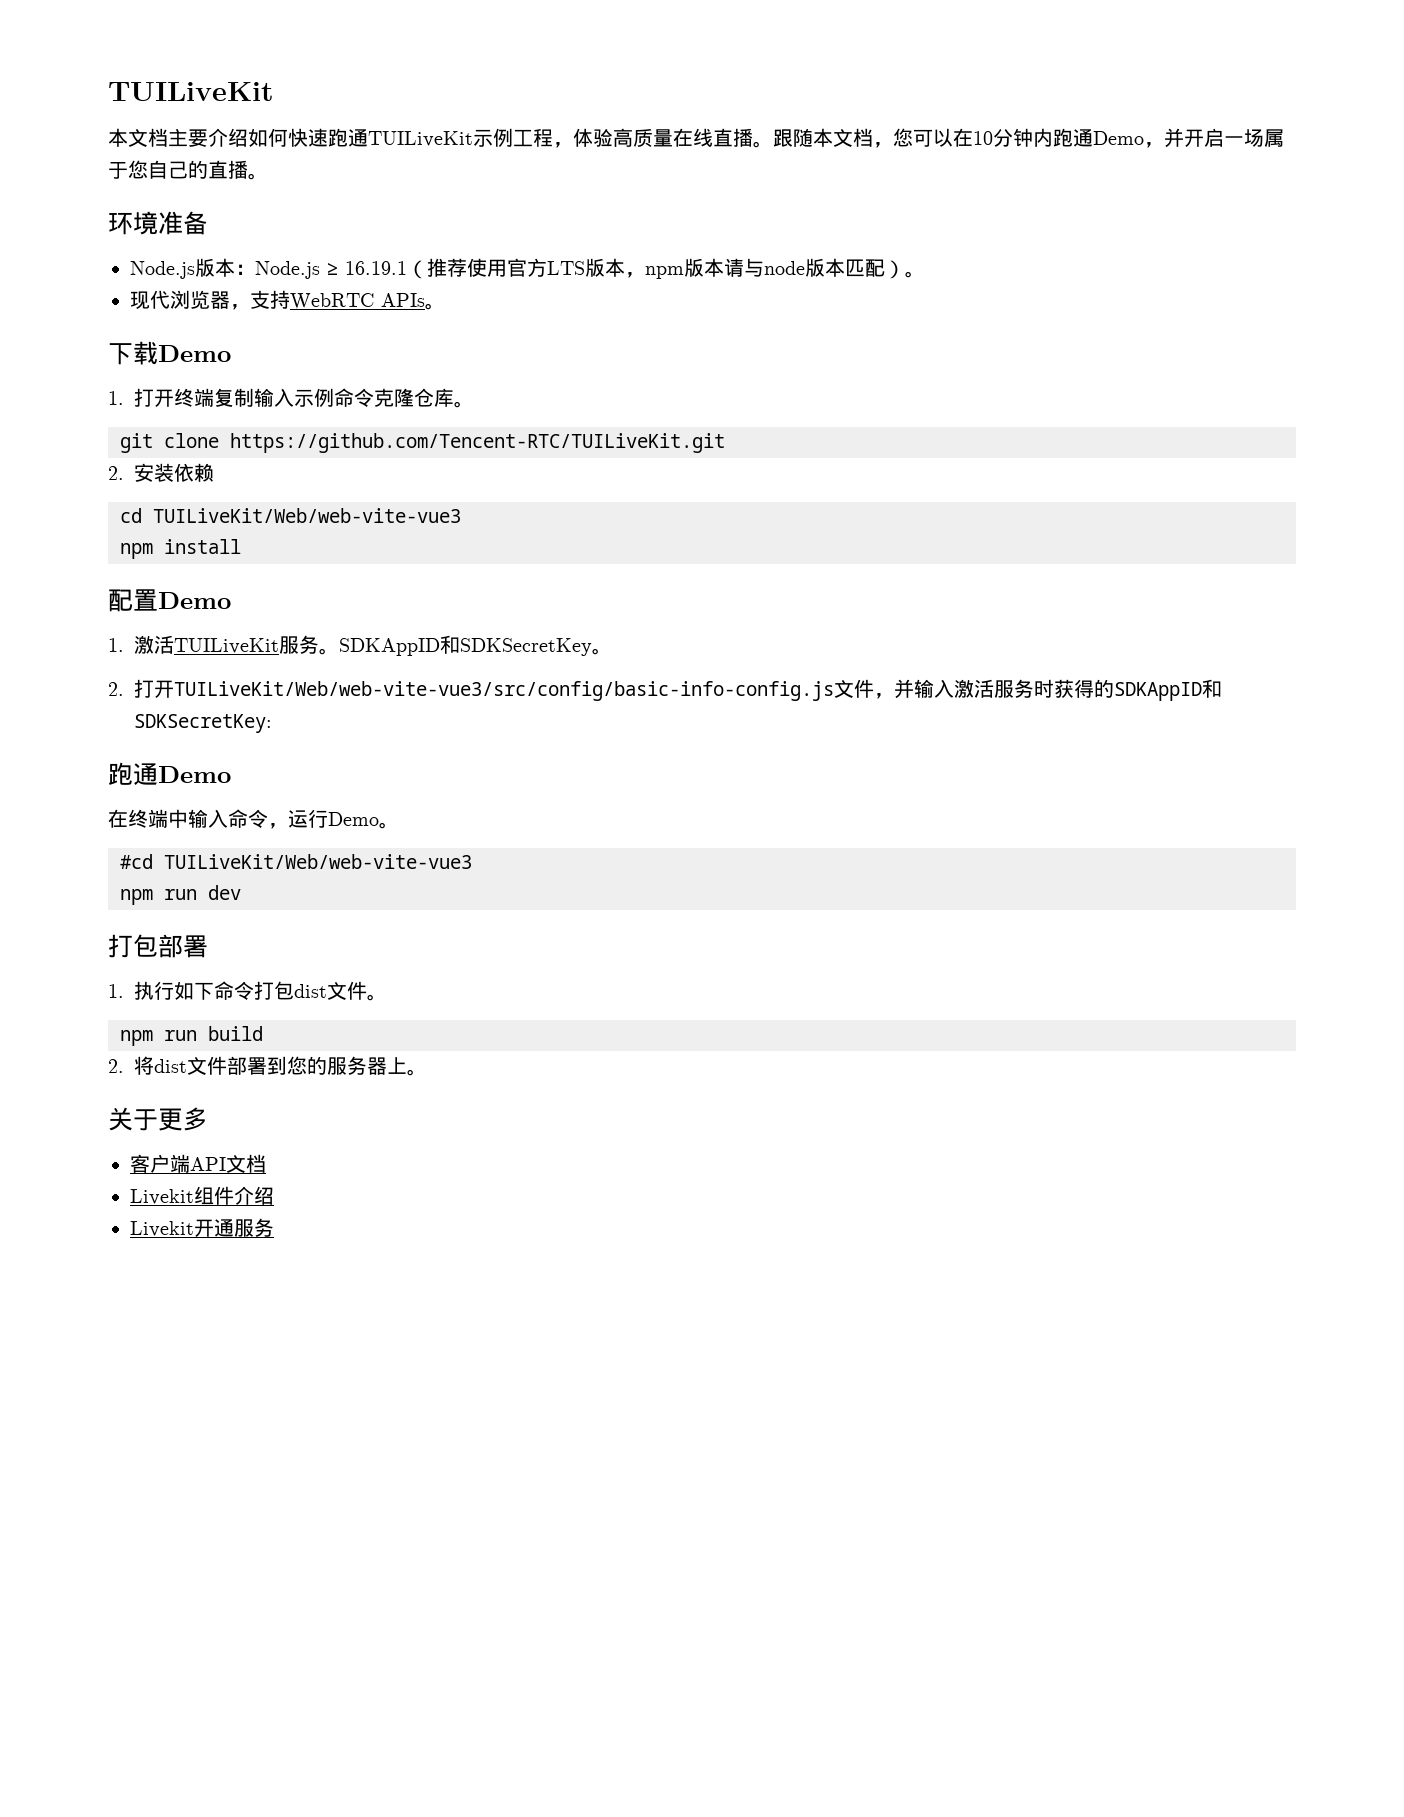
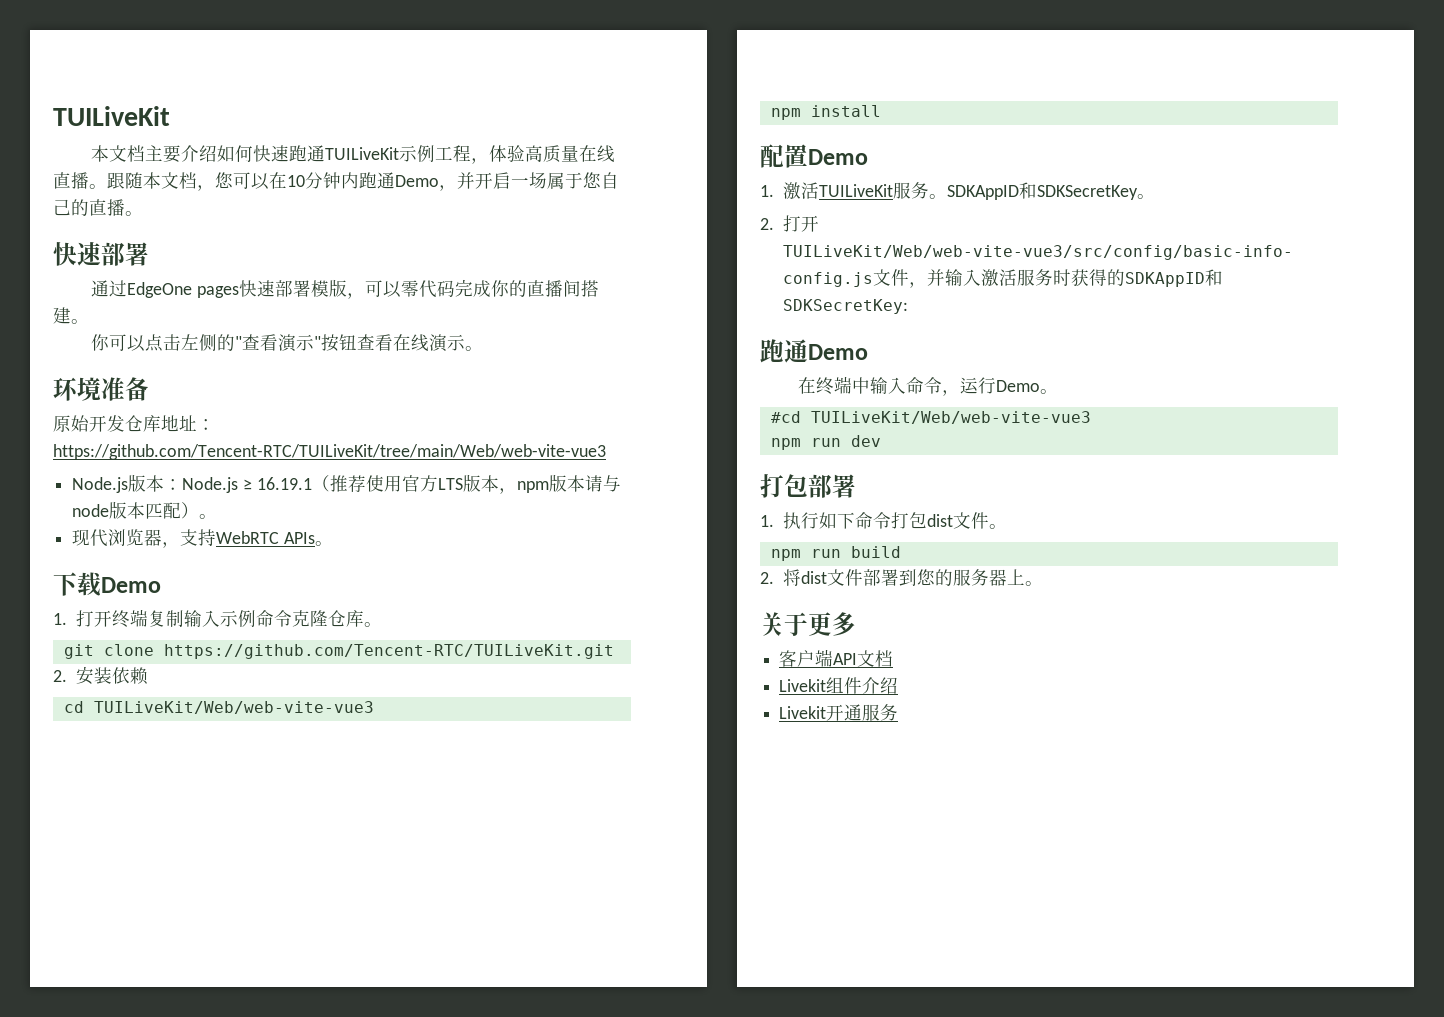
  跟随本文档，您可以在10分钟内跑通Demo，并开启一场属于您自己的直播。
+ 快速部署
+ 通过EdgeOne pages快速部署模版，可以零代码完成你的直播间搭建。
+ 你可以点击左侧的"查看演示"按钮查看在线演示。
  环境准备
+ 原始开发仓库地址：https://github.com/Tencent-RTC/TUILiveKit/tree/main/Web/web-vite-vue3

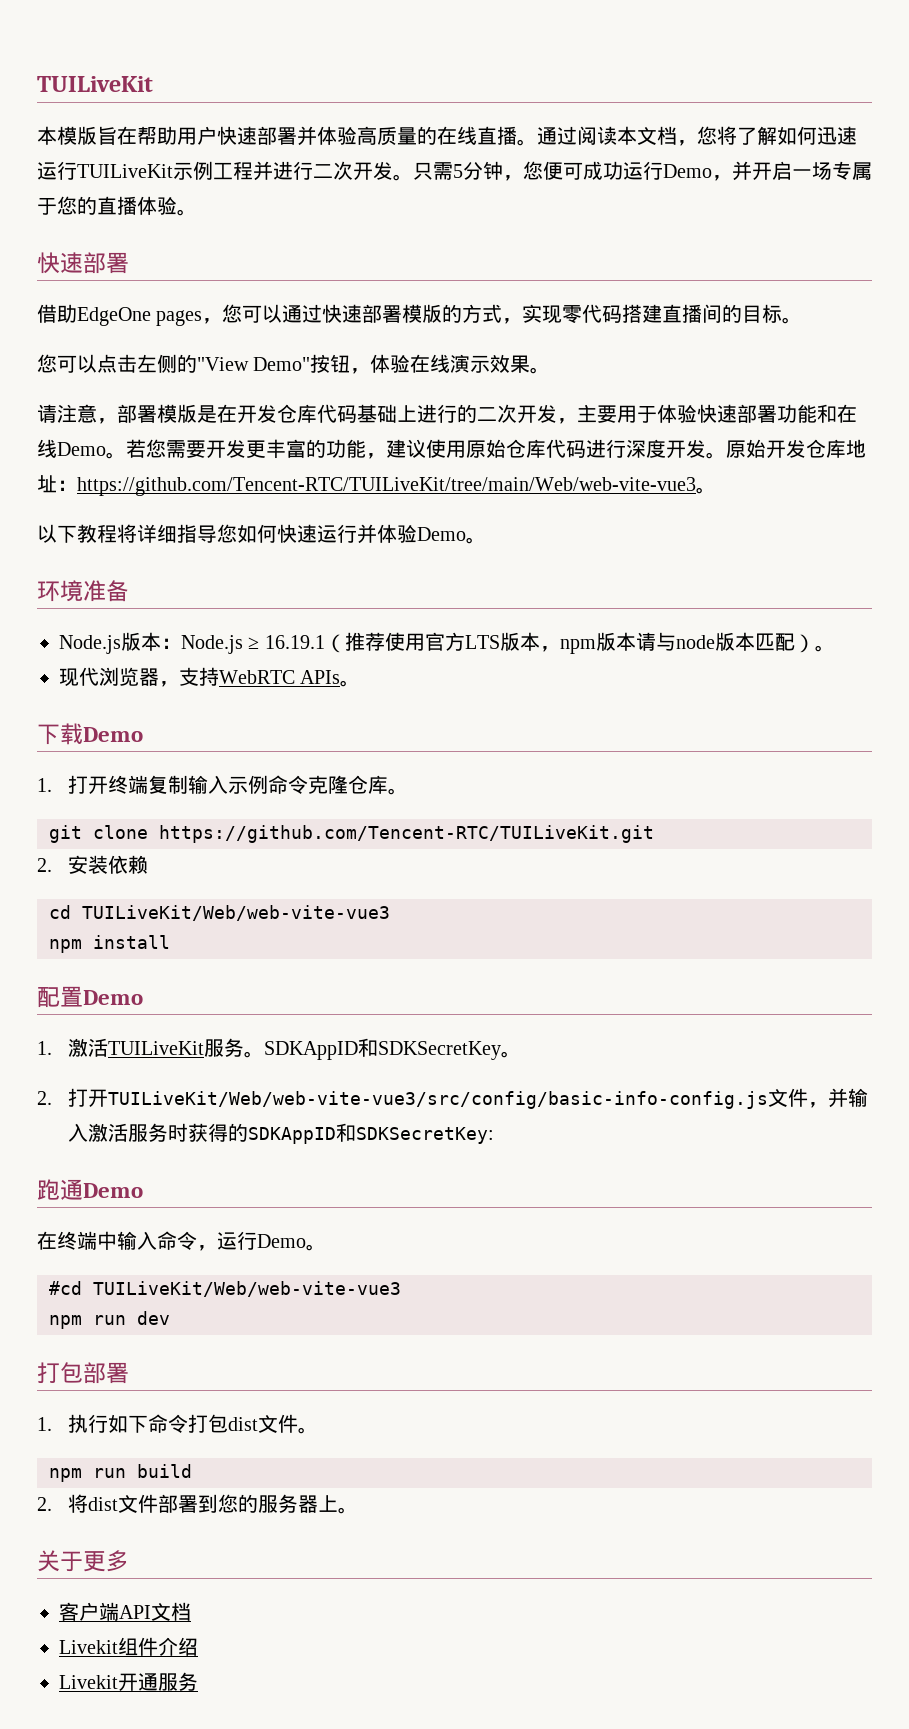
- 本文档主要介绍如何快速跑通TUILiveKit示例工程，体验高质量在线直播。跟随本文档，您可以在10分钟内跑通Demo，并开启一场属于您自己的直播。
+ 本模版旨在帮助用户快速部署并体验高质量的在线直播。通过阅读本文档，您将了解如何迅速运行TUILiveKit示例工程并进行二次开发。只需5分钟，您便可成功运行Demo，并开启一场专属于您的直播体验。
  快速部署
- 通过EdgeOne pages快速部署模版，可以零代码完成你的直播间搭建。
- 你可以点击左侧的"查看演示"按钮查看在线演示。
+ 借助EdgeOne pages，您可以通过快速部署模版的方式，实现零代码搭建直播间的目标。
+ 您可以点击左侧的"View Demo"按钮，体验在线演示效果。
+ 请注意，部署模版是在开发仓库代码基础上进行的二次开发，主要用于体验快速部署功能和在线Demo。若您需要开发更丰富的功能，建议使用原始仓库代码进行深度开发。原始开发仓库地址：https://github.com/Tencent-RTC/TUILiveKit/tree/main/Web/web-vite-vue3。
+ 以下教程将详细指导您如何快速运行并体验Demo。
  环境准备
- 原始开发仓库地址：https://github.com/Tencent-RTC/TUILiveKit/tree/main/Web/web-vite-vue3

